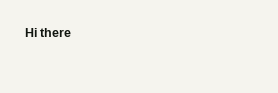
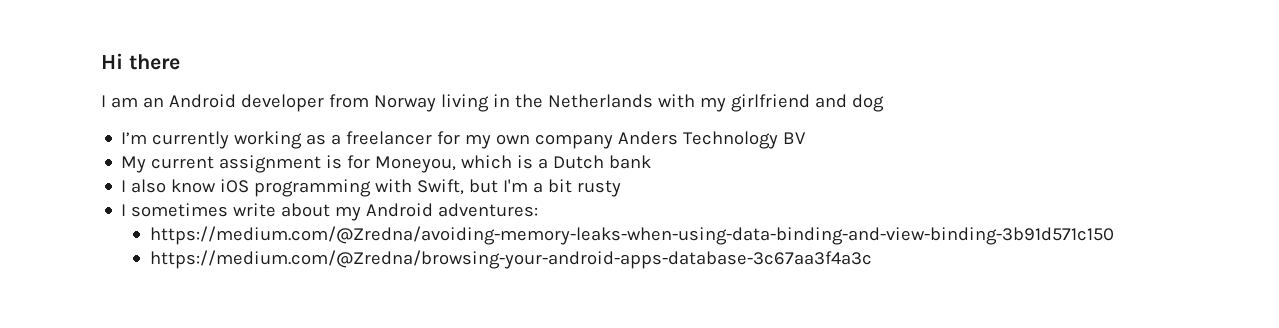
+ I am an Android developer from Norway living in the Netherlands with my girlfriend and dog
+ I’m currently working as a freelancer for my own company Anders Technology BV
+ My current assignment is for Moneyou, which is a Dutch bank
+ I also know iOS programming with Swift, but I'm a bit rusty
+ I sometimes write about my Android adventures:
+ https://medium.com/@Zredna/avoiding-memory-leaks-when-using-data-binding-and-view-binding-3b91d571c150
+ https://medium.com/@Zredna/browsing-your-android-apps-database-3c67aa3f4a3c

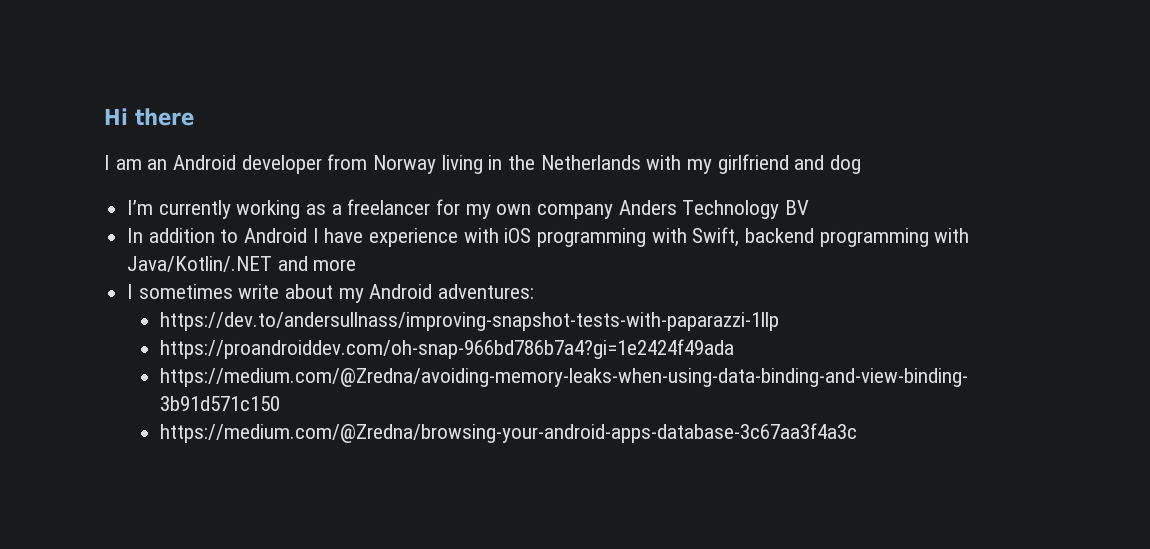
- My current assignment is for Moneyou, which is a Dutch bank
- I also know iOS programming with Swift, but I'm a bit rusty
+ In addition to Android I have experience with iOS programming with Swift, backend programming with Java/Kotlin/.NET and more
+ https://dev.to/andersullnass/improving-snapshot-tests-with-paparazzi-1llp
+ https://proandroiddev.com/oh-snap-966bd786b7a4?gi=1e2424f49ada

